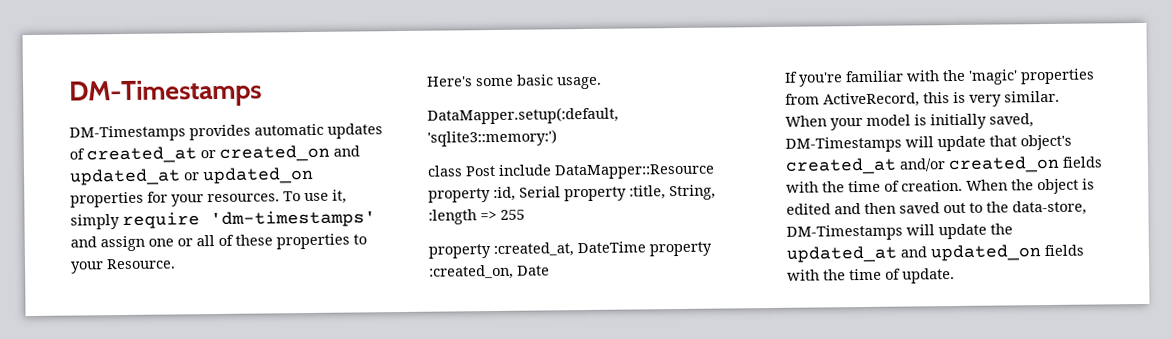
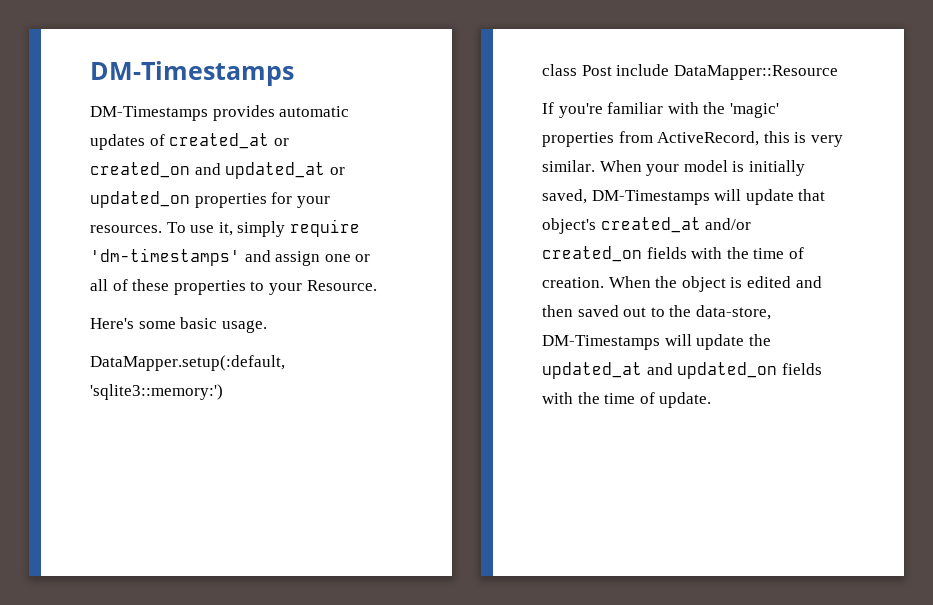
- class Post include DataMapper::Resource property :id, Serial property :title, String, :length => 255
- property :created_at, DateTime property :created_on, Date
+ class Post include DataMapper::Resource

